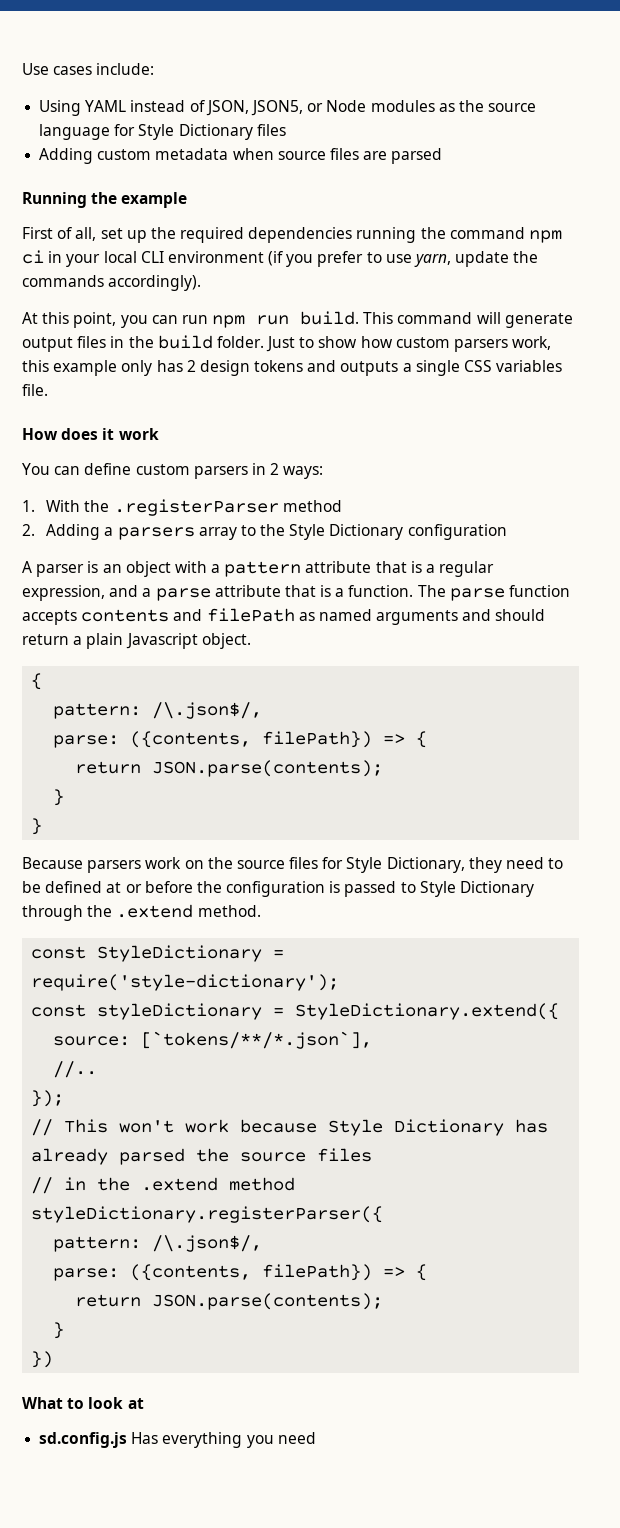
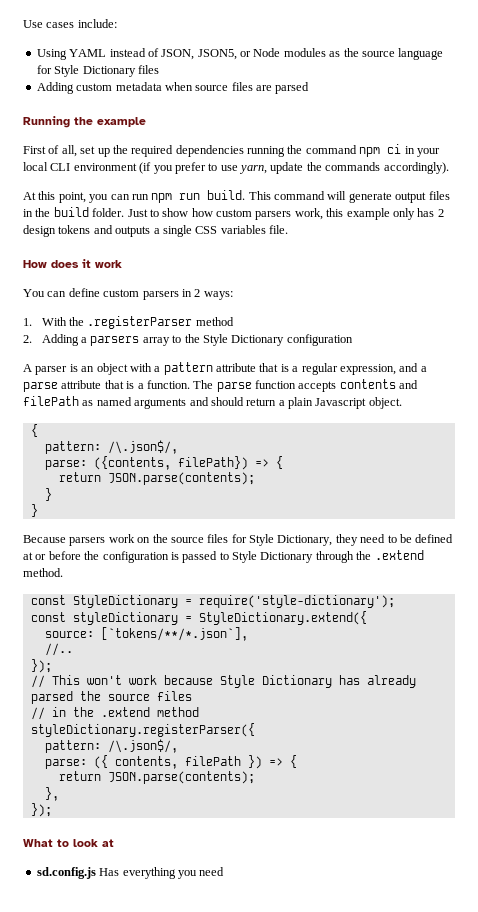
  styleDictionary.registerParser({
  pattern: /\.json$/,
- parse: ({contents, filePath}) => {
+ parse: ({ contents, filePath }) => {
  return JSON.parse(contents);
- }
- })
+ },
+ });

